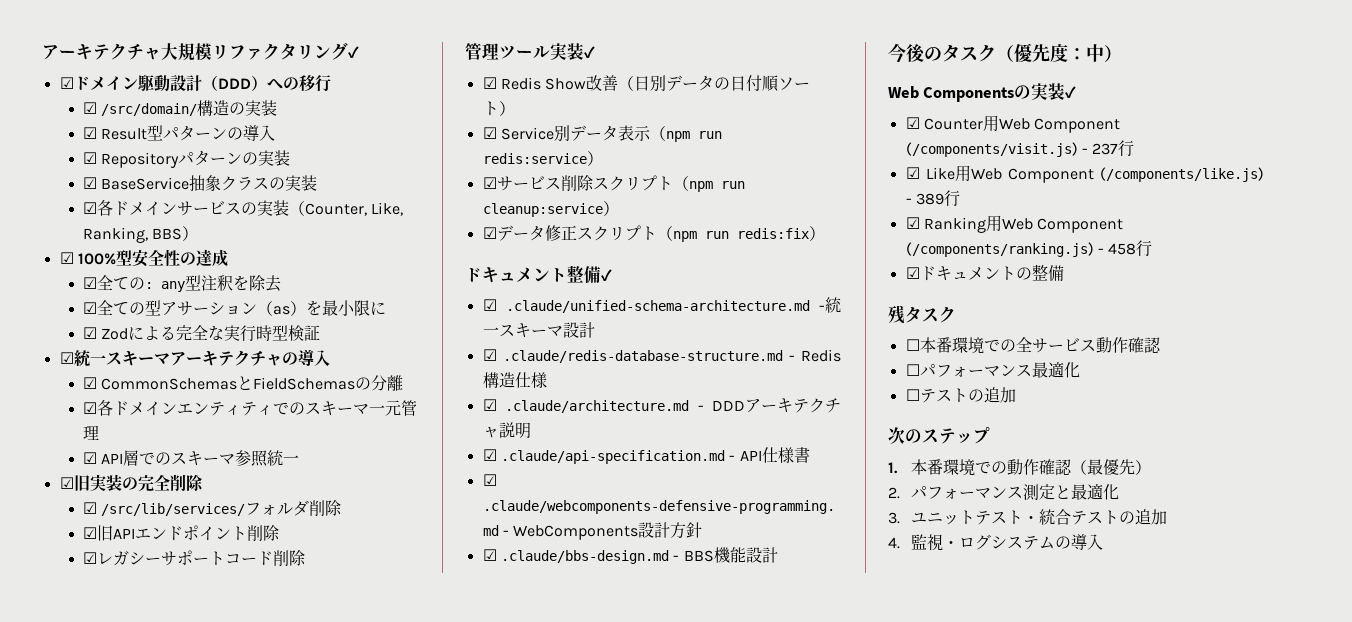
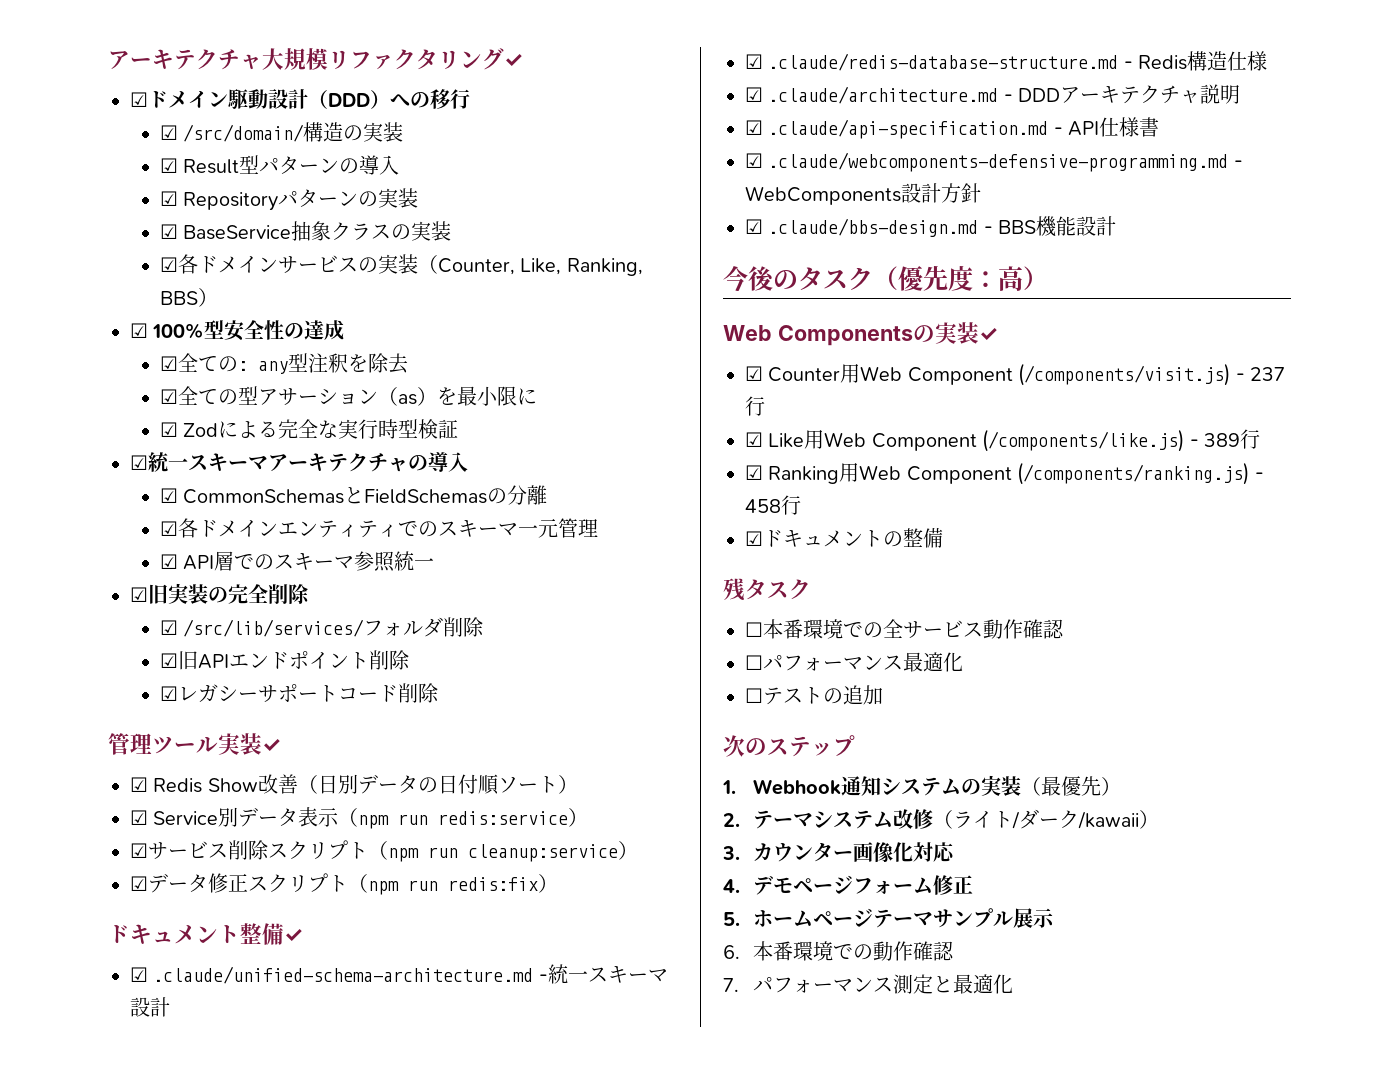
- 今後のタスク（優先度：中）
+ 今後のタスク（優先度：高）
- 1.本番環境での動作確認（最優先）
- 2.パフォーマンス測定と最適化
+ 1. Webhook通知システムの実装（最優先）
+ 2.テーマシステム改修（ライト/ダーク/kawaii）
+ 3.カウンター画像化対応
+ 4.デモページフォーム修正
+ 5.ホームページテーマサンプル展示
+ 6.本番環境での動作確認
+ 7.パフォーマンス測定と最適化
- 3.ユニットテスト・統合テストの追加
- 4.監視・ログシステムの導入

